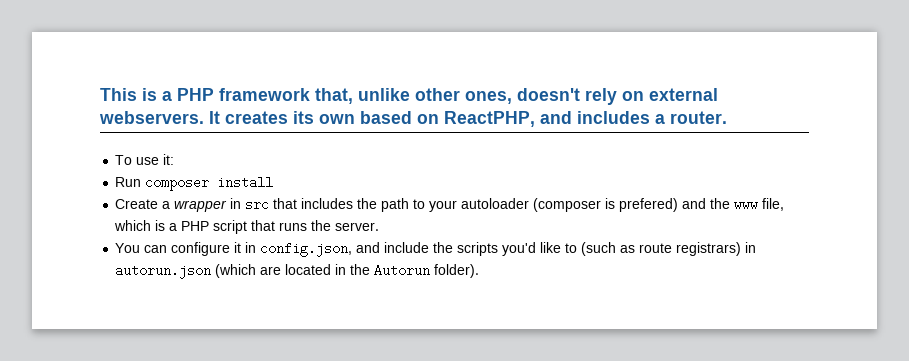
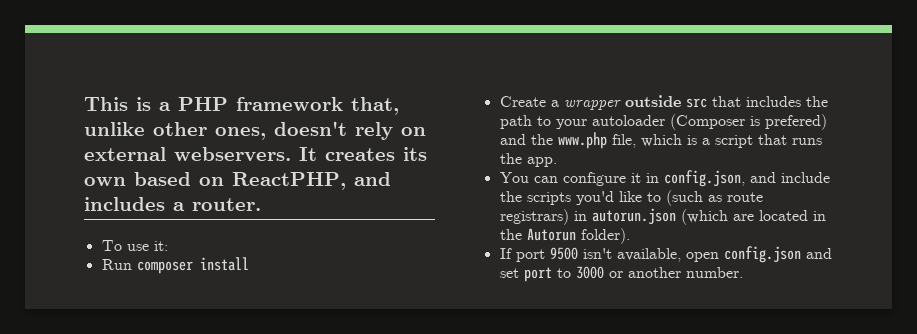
- Create a wrapper in src that includes the path to your autoloader (composer is prefered) and the www file, which is a PHP script that runs the server.
+ Create a wrapper outside src that includes the path to your autoloader (Composer is prefered) and the www.php file, which is a script that runs the app.
+ If port 9500 isn't available, open config.json and set port to 3000 or another number.

